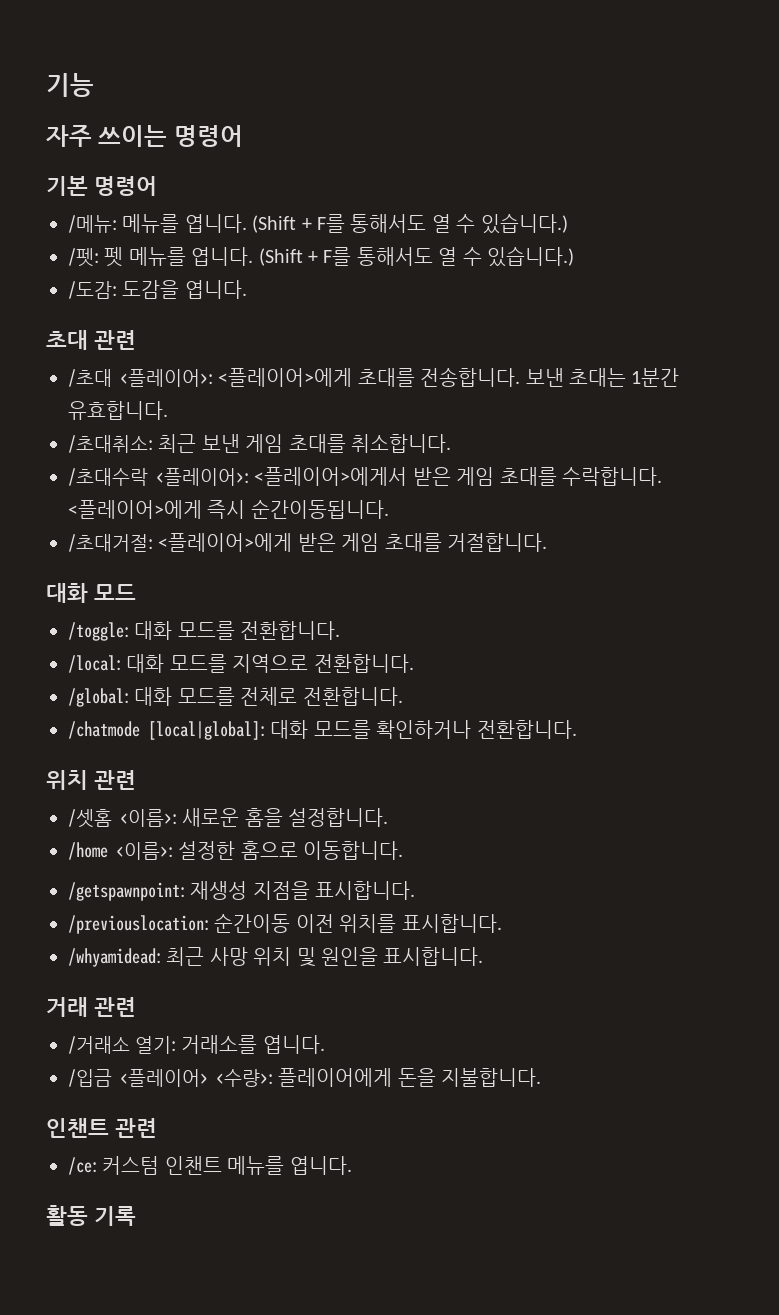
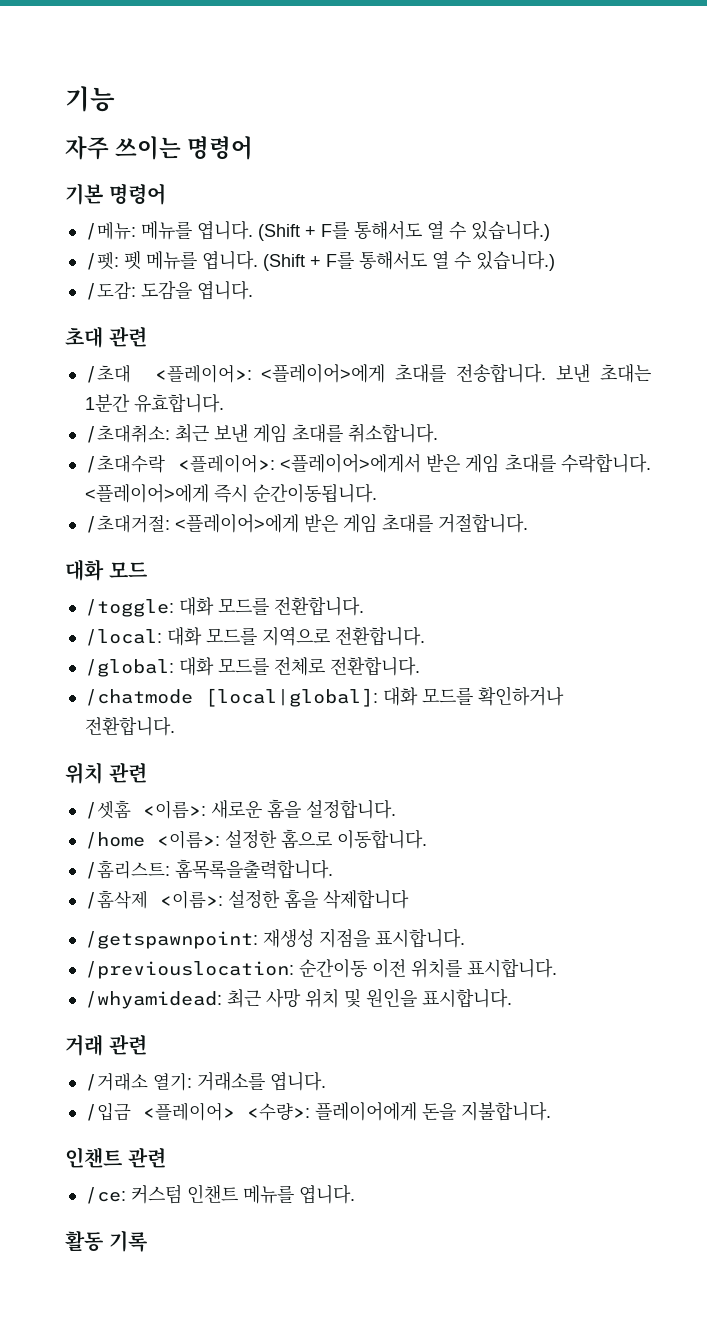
+ /홈리스트: 홈목록을출력합니다.
+ /홈삭제 <이름>: 설정한 홈을 삭제합니다

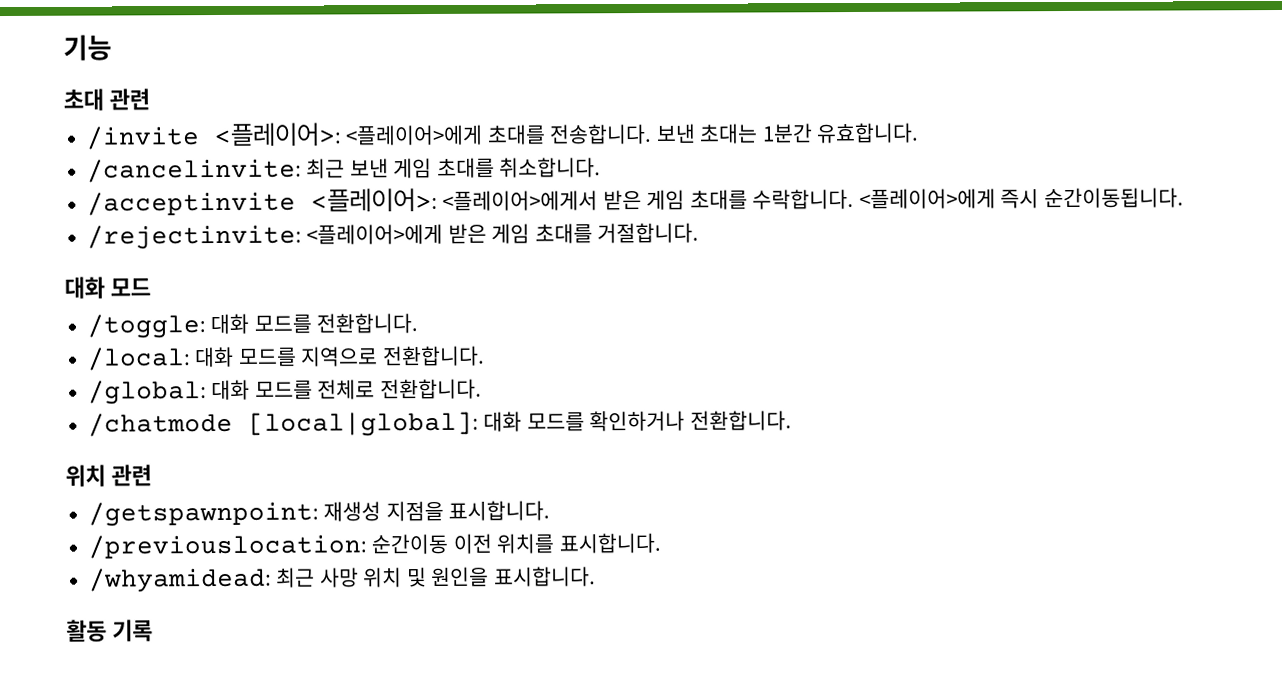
- 자주 쓰이는 명령어
- 기본 명령어
- /메뉴: 메뉴를 엽니다. (Shift + F를 통해서도 열 수 있습니다.)
- /펫: 펫 메뉴를 엽니다. (Shift + F를 통해서도 열 수 있습니다.)
- /도감: 도감을 엽니다.
- /초대 <플레이어>: <플레이어>에게 초대를 전송합니다.
+ /invite <플레이어>: <플레이어>에게 초대를 전송합니다.
- /초대취소: 최근 보낸 게임 초대를 취소합니다.
+ /cancelinvite: 최근 보낸 게임 초대를 취소합니다.
- /초대수락 <플레이어>: <플레이어>에게서 받은 게임 초대를 수락합니다.
+ /acceptinvite <플레이어>: <플레이어>에게서 받은 게임 초대를 수락합니다.
- /초대거절: <플레이어>에게 받은 게임 초대를 거절합니다.
+ /rejectinvite: <플레이어>에게 받은 게임 초대를 거절합니다.
- /셋홈 <이름>: 새로운 홈을 설정합니다.
- /home <이름>: 설정한 홈으로 이동합니다.
- /홈리스트: 홈목록을출력합니다.
- /홈삭제 <이름>: 설정한 홈을 삭제합니다
- 거래 관련
- /거래소 열기: 거래소를 엽니다.
- /입금 <플레이어> <수량>: 플레이어에게 돈을 지불합니다.
- 인챈트 관련
- /ce: 커스텀 인챈트 메뉴를 엽니다.

